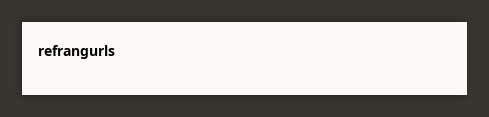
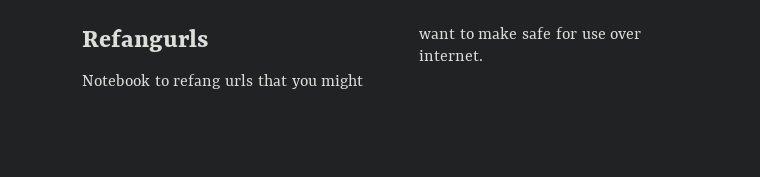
- refrangurls
+ Refangurls
+ Notebook to refang urls that you might want to make safe for use over internet.

